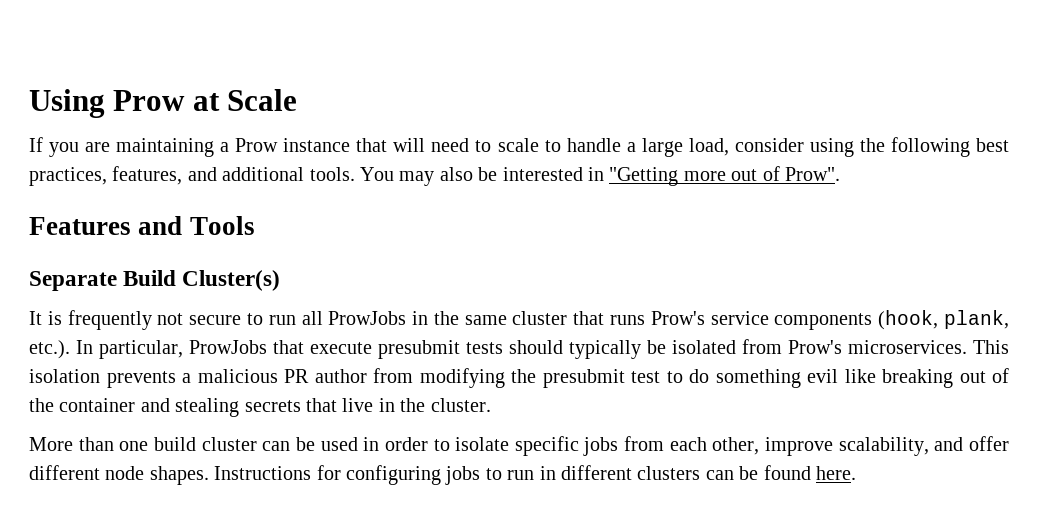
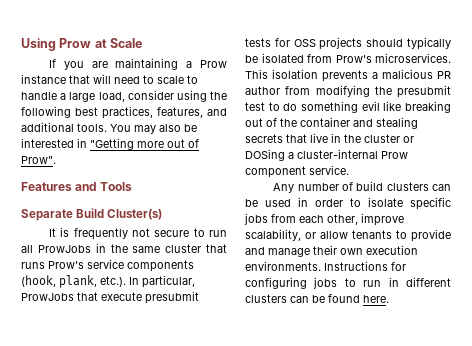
- It is frequently not secure to run all ProwJobs in the same cluster that runs Prow's service components (hook, plank, etc.). In particular, ProwJobs that execute presubmit tests should typically be isolated from Prow's microservices.
+ It is frequently not secure to run all ProwJobs in the same cluster that runs Prow's service components (hook, plank, etc.). In particular, ProwJobs that execute presubmit tests for OSS projects should typically be isolated from Prow's microservices.
- This isolation prevents a malicious PR author from modifying the presubmit test to do something evil like breaking out of the container and stealing secrets that live in the cluster.
- More than one build cluster can be used in order to isolate specific jobs from each other, improve scalability, and offer different node shapes.
+ This isolation prevents a malicious PR author from modifying the presubmit test to do something evil like breaking out of the container and stealing secrets that live in the cluster or DOSing a cluster-internal Prow component service.
+ Any number of build clusters can be used in order to isolate specific jobs from each other, improve scalability, or allow tenants to provide and manage their own execution environments.

